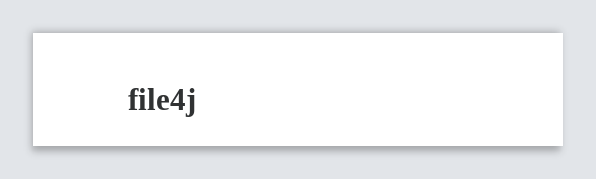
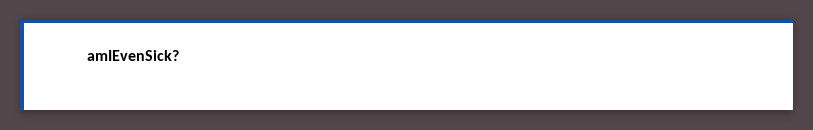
- file4j
+ amIEvenSick?

